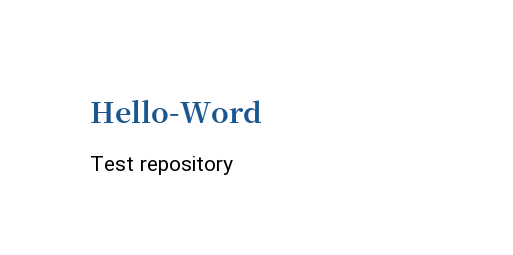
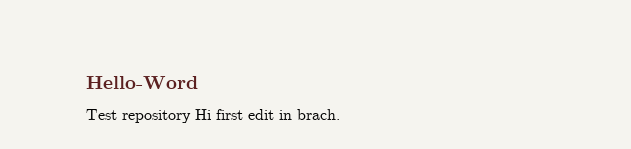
- Test repository
+ Test repository Hi first edit in brach.

